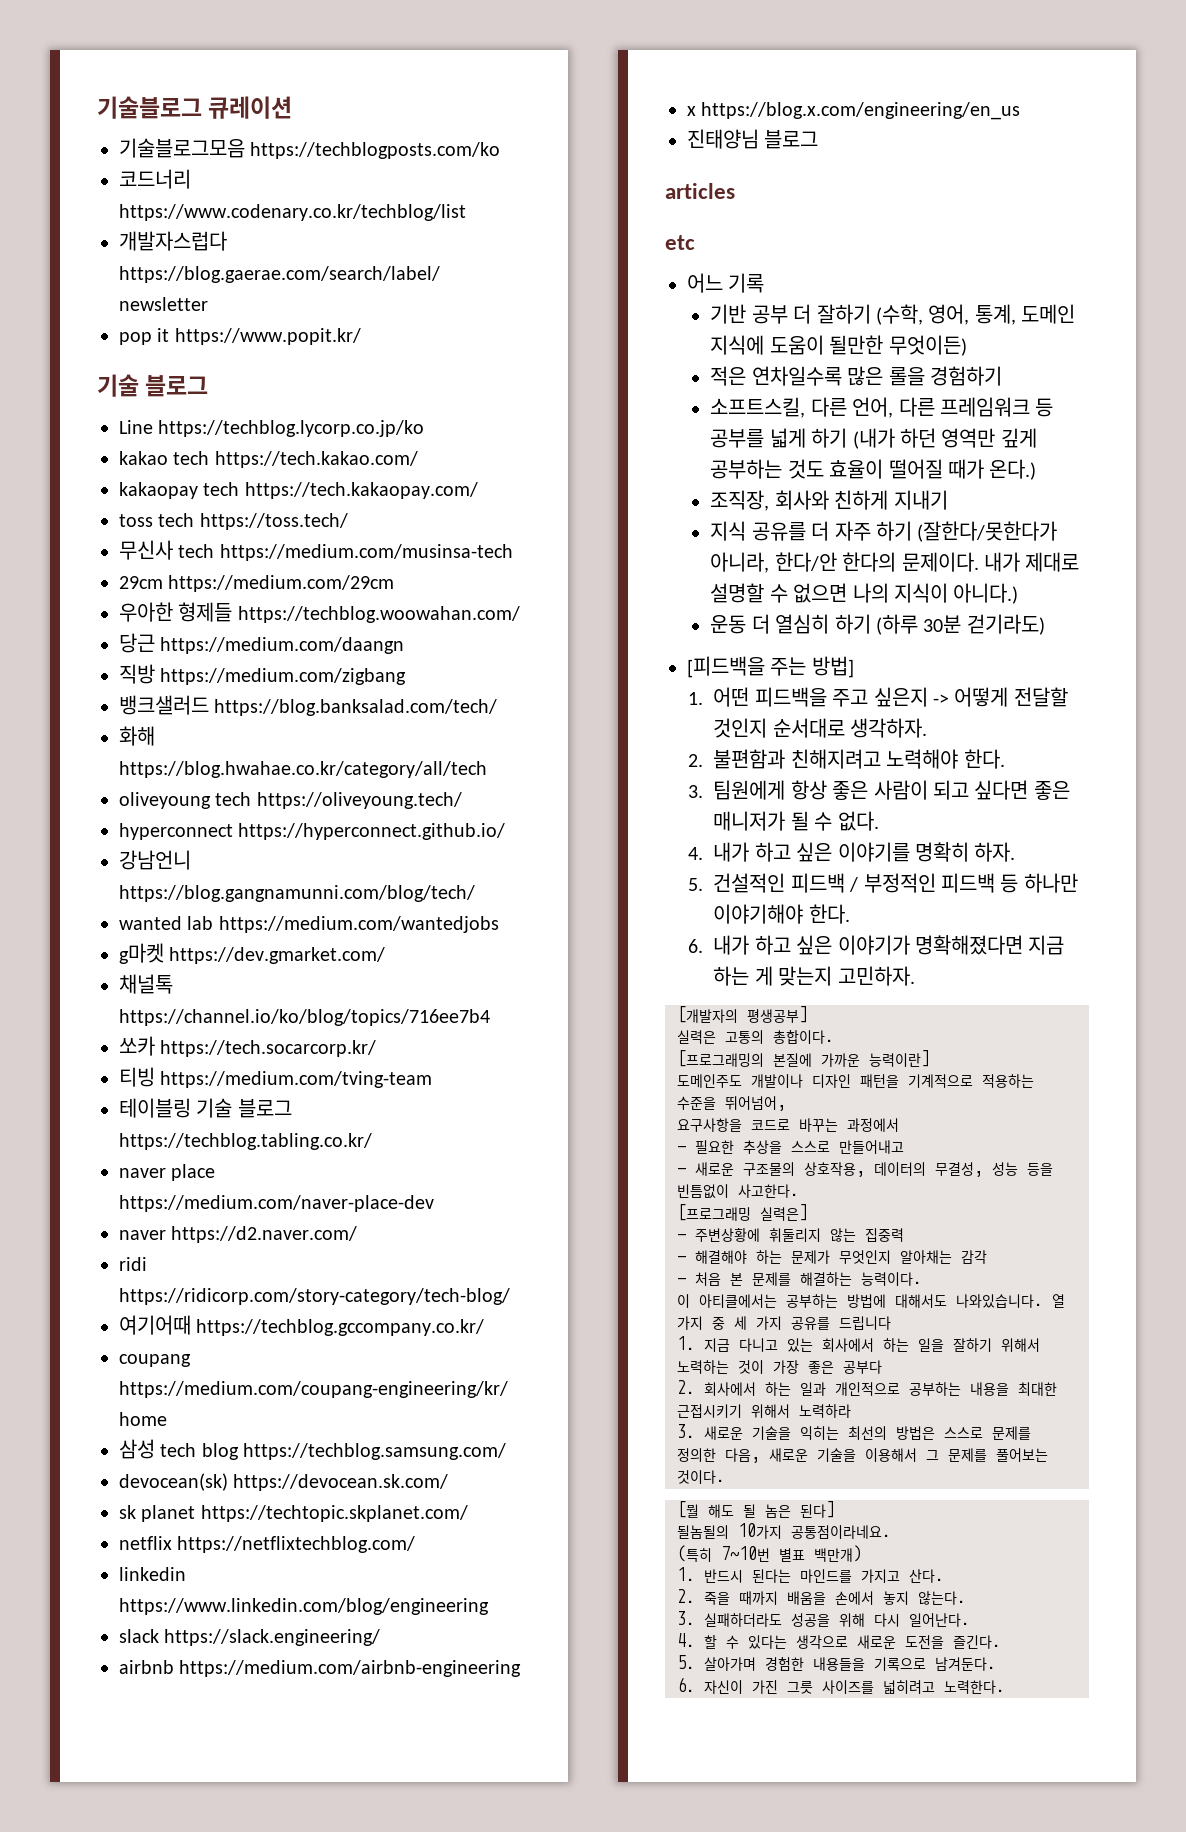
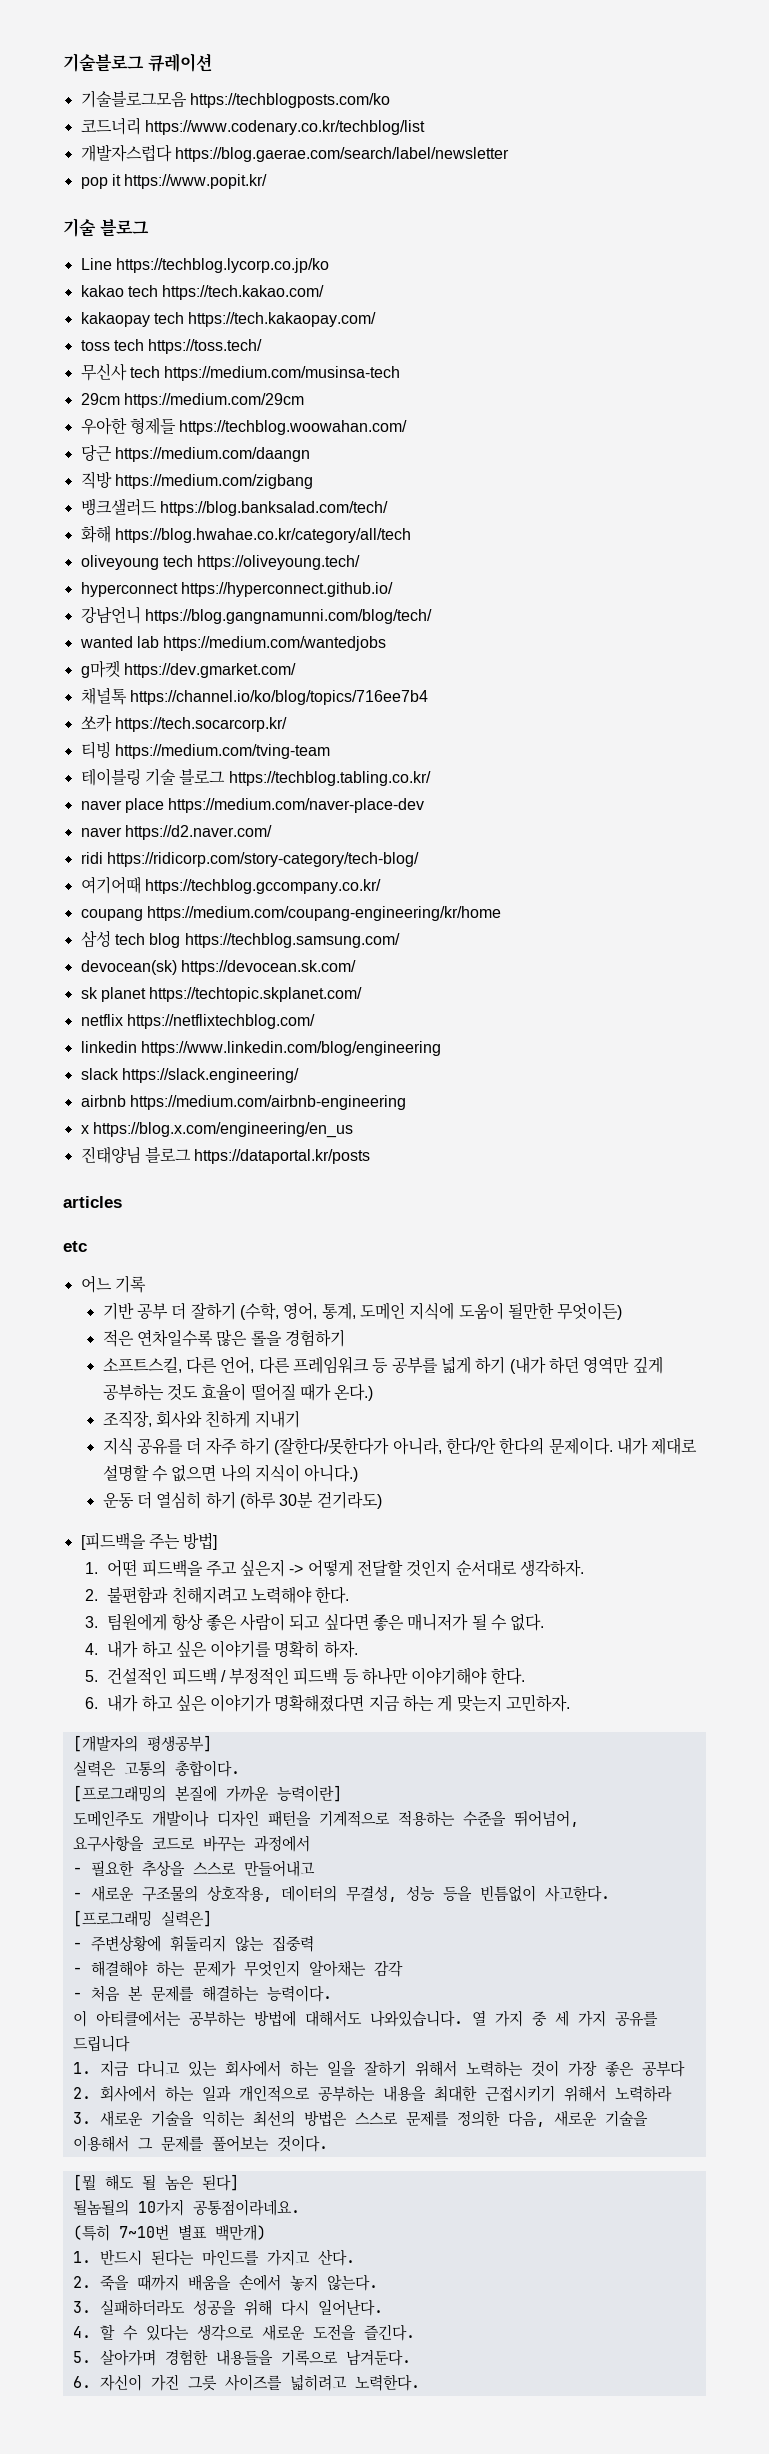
- 진태양님 블로그
+ 진태양님 블로그 https://dataportal.kr/posts

